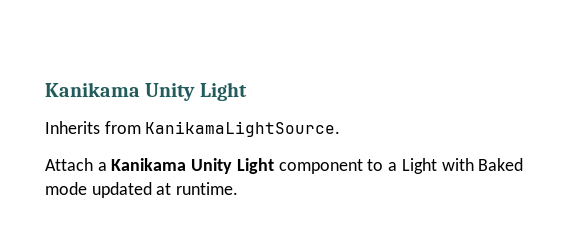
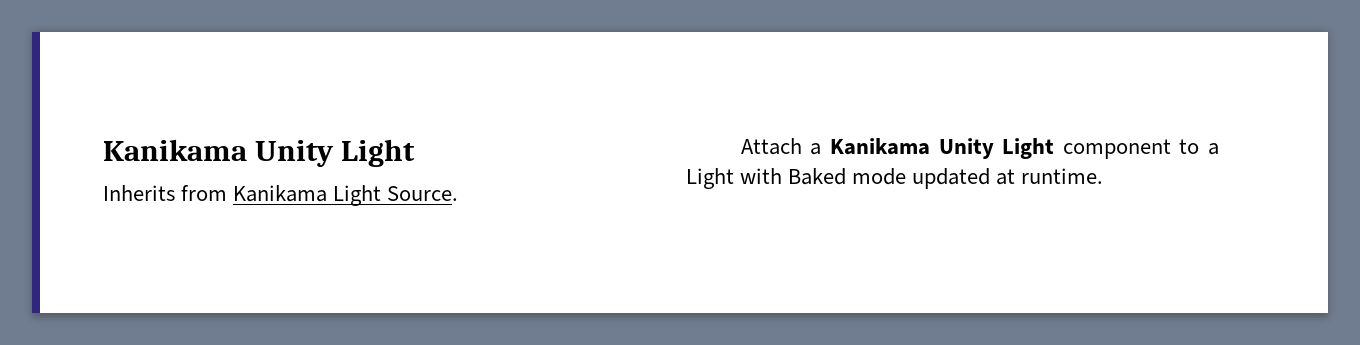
- Inherits from KanikamaLightSource.
+ Inherits from Kanikama Light Source.

